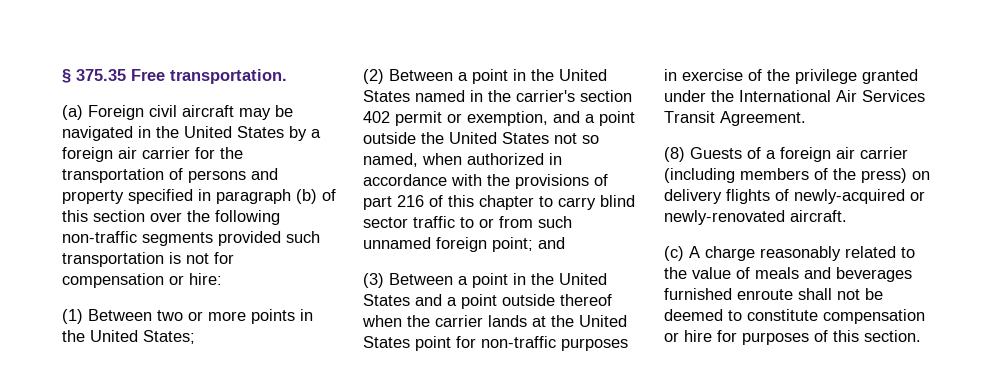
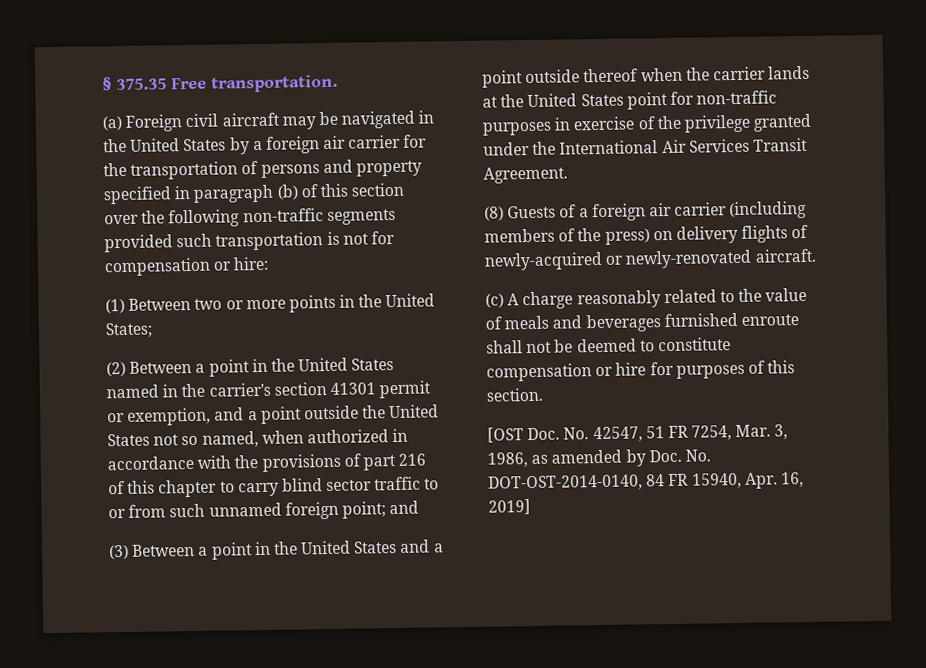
- (2) Between a point in the United States named in the carrier's section 402 permit or exemption, and a point outside the United States not so named, when authorized in accordance with the provisions of part 216 of this chapter to carry blind sector traffic to or from such unnamed foreign point; and
+ (2) Between a point in the United States named in the carrier's section 41301 permit or exemption, and a point outside the United States not so named, when authorized in accordance with the provisions of part 216 of this chapter to carry blind sector traffic to or from such unnamed foreign point; and
+ [OST Doc. No. 42547, 51 FR 7254, Mar. 3, 1986, as amended by Doc. No. DOT-OST-2014-0140, 84 FR 15940, Apr. 16, 2019]

